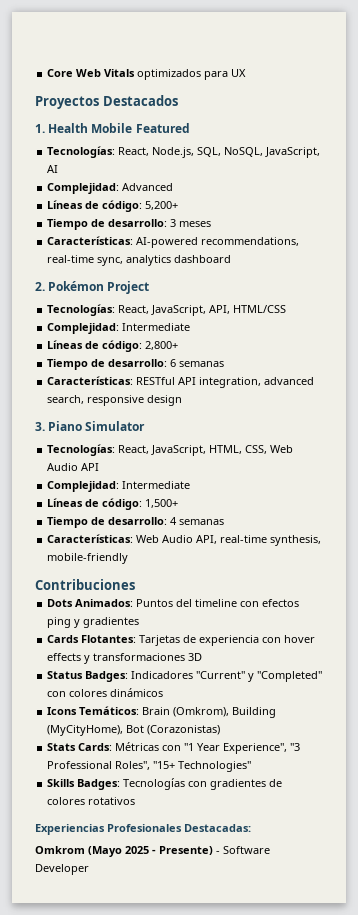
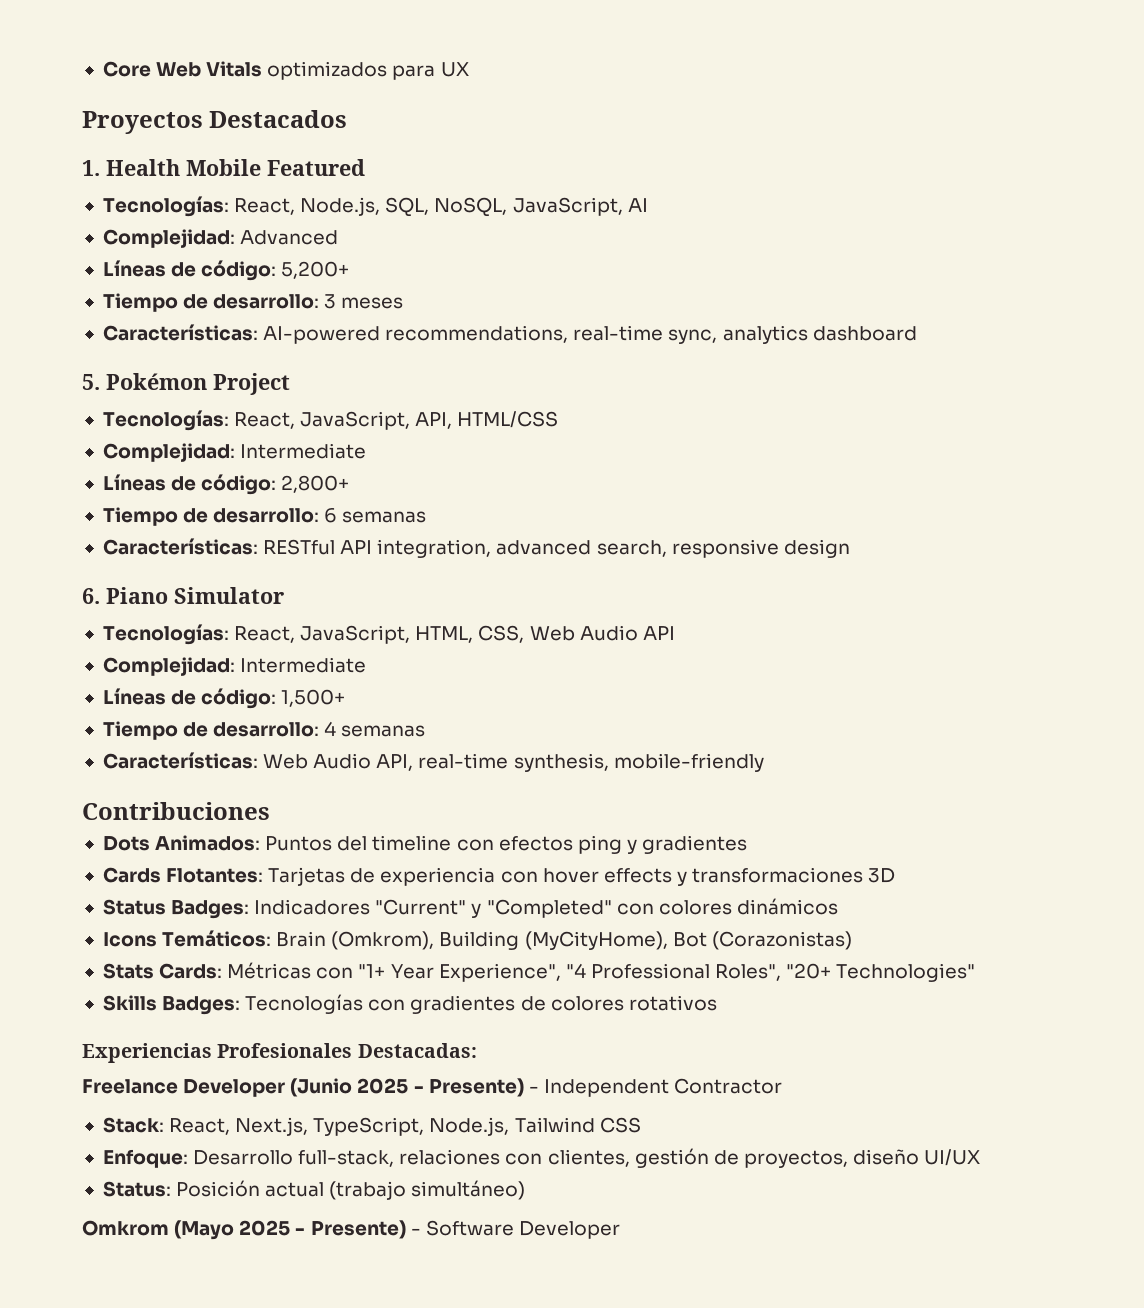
- 2. Pokémon Project
+ 5. Pokémon Project
- 3. Piano Simulator
+ 6. Piano Simulator
- Stats Cards: Métricas con "1 Year Experience", "3 Professional Roles", "15+ Technologies"
+ Stats Cards: Métricas con "1+ Year Experience", "4 Professional Roles", "20+ Technologies"
+ Freelance Developer (Junio 2025 - Presente) - Independent Contractor
+ Stack: React, Next.js, TypeScript, Node.js, Tailwind CSS
+ Enfoque: Desarrollo full-stack, relaciones con clientes, gestión de proyectos, diseño UI/UX
+ Status: Posición actual (trabajo simultáneo)

